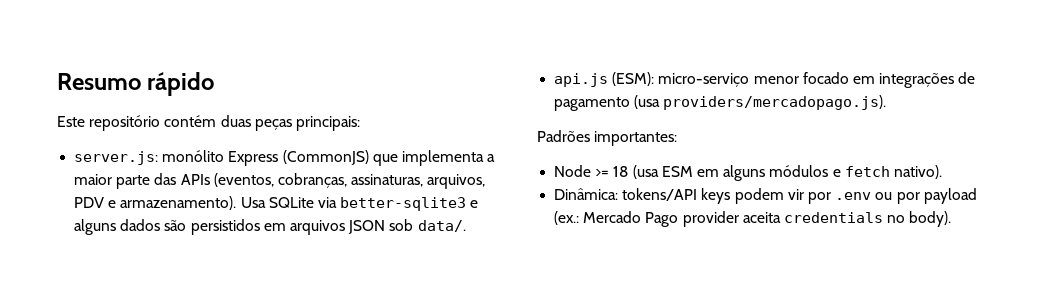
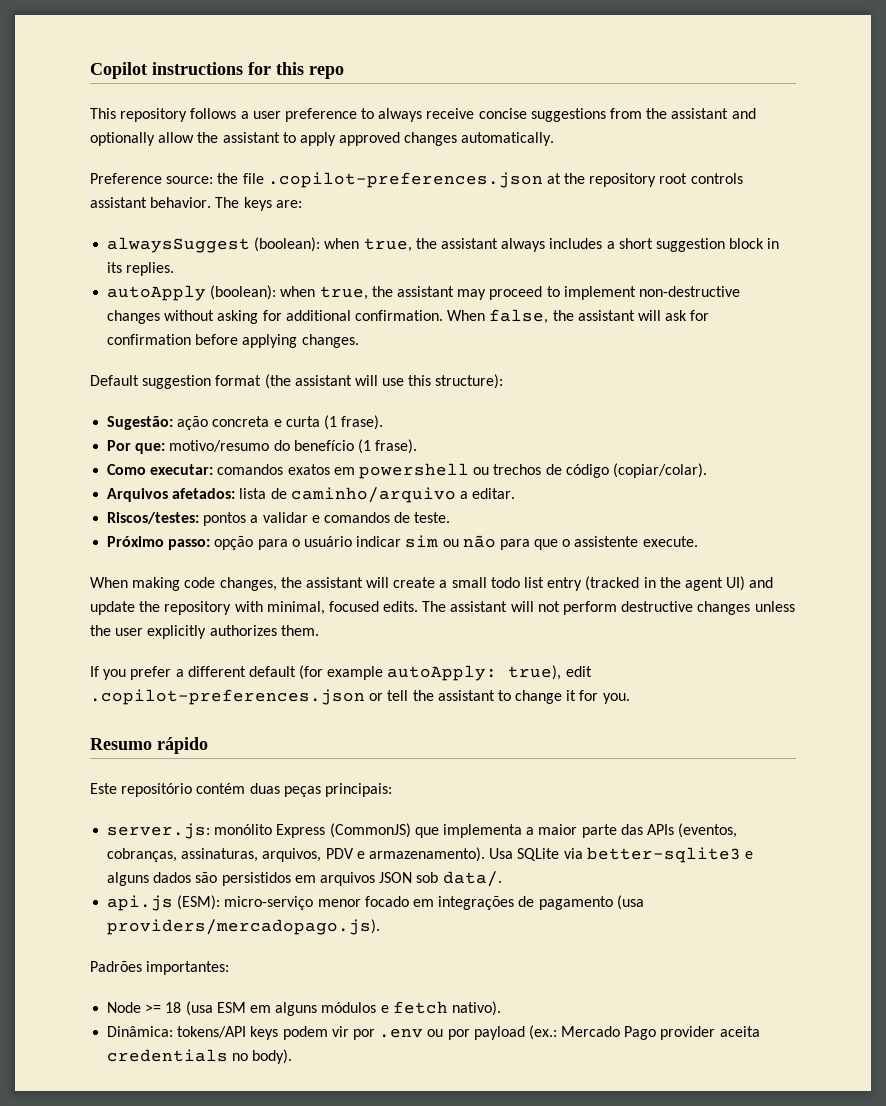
+ Copilot instructions for this repo
+ This repository follows a user preference to always receive concise suggestions from the assistant and optionally allow the assistant to apply approved changes automatically.
+ Preference source: the file .copilot-preferences.json at the repository root controls assistant behavior. The keys are:
+ alwaysSuggest (boolean): when true, the assistant always includes a short suggestion block in its replies.
+ autoApply (boolean): when true, the assistant may proceed to implement non-destructive changes without asking for additional confirmation. When false, the assistant will ask for confirmation before applying changes.
+ Default suggestion format (the assistant will use this structure):
+ Sugestão: ação concreta e curta (1 frase).
+ Por que: motivo/resumo do benefício (1 frase).
+ Como executar: comandos exatos em powershell ou trechos de código (copiar/colar).
+ Arquivos afetados: lista de caminho/arquivo a editar.
+ Riscos/testes: pontos a validar e comandos de teste.
+ Próximo passo: opção para o usuário indicar sim ou não para que o assistente execute.
+ When making code changes, the assistant will create a small todo list entry (tracked in the agent UI) and update the repository with minimal, focused edits. The assistant will not perform destructive changes unless the user explicitly authorizes them.
+ If you prefer a different default (for example autoApply: true), edit .copilot-preferences.json or tell the assistant to change it for you.

